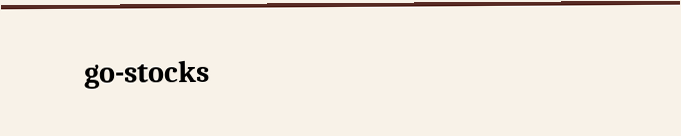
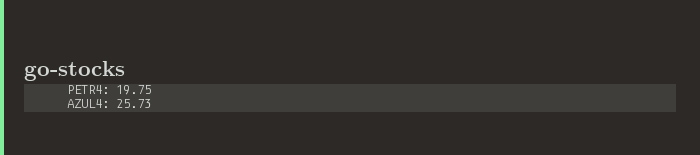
+ PETR4: 19.75
+ AZUL4: 25.73

